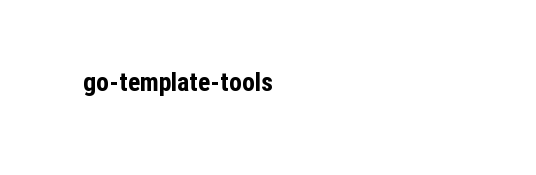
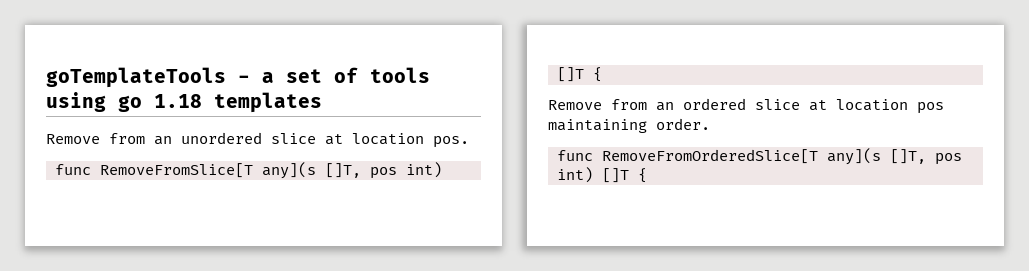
- go-template-tools
+ goTemplateTools - a set of tools using go 1.18 templates
+ Remove from an unordered slice at location pos.
+ func RemoveFromSlice[T any](s []T, pos int) []T {
+ Remove from an ordered slice at location pos maintaining order.
+ func RemoveFromOrderedSlice[T any](s []T, pos int) []T {

